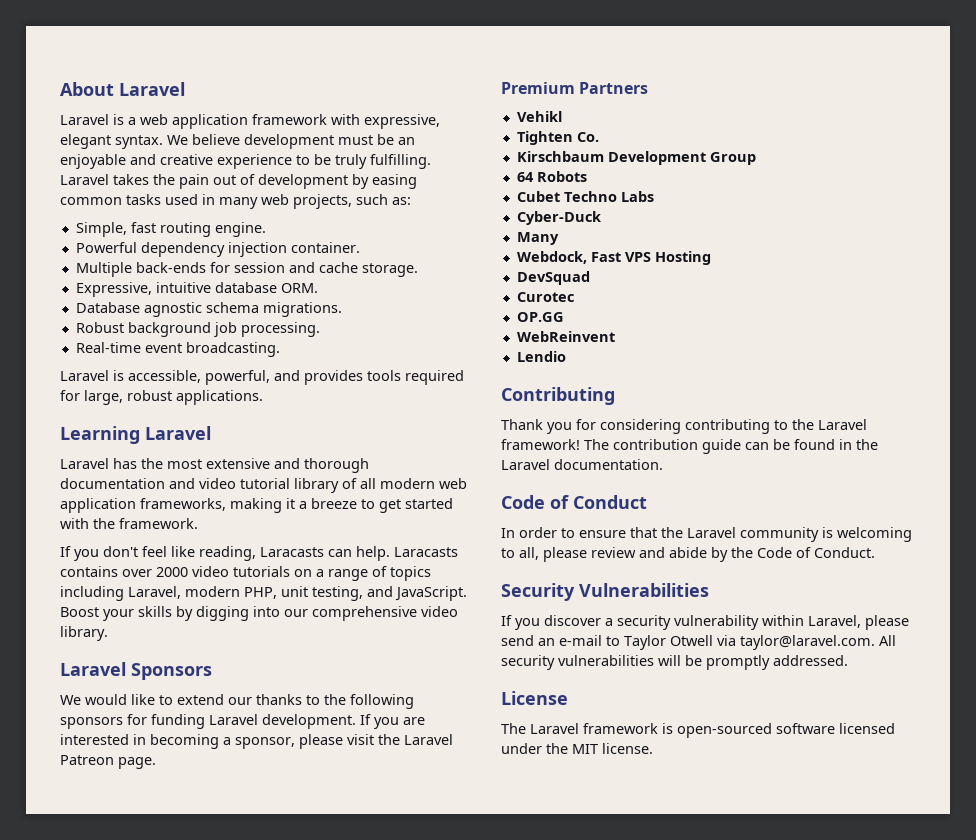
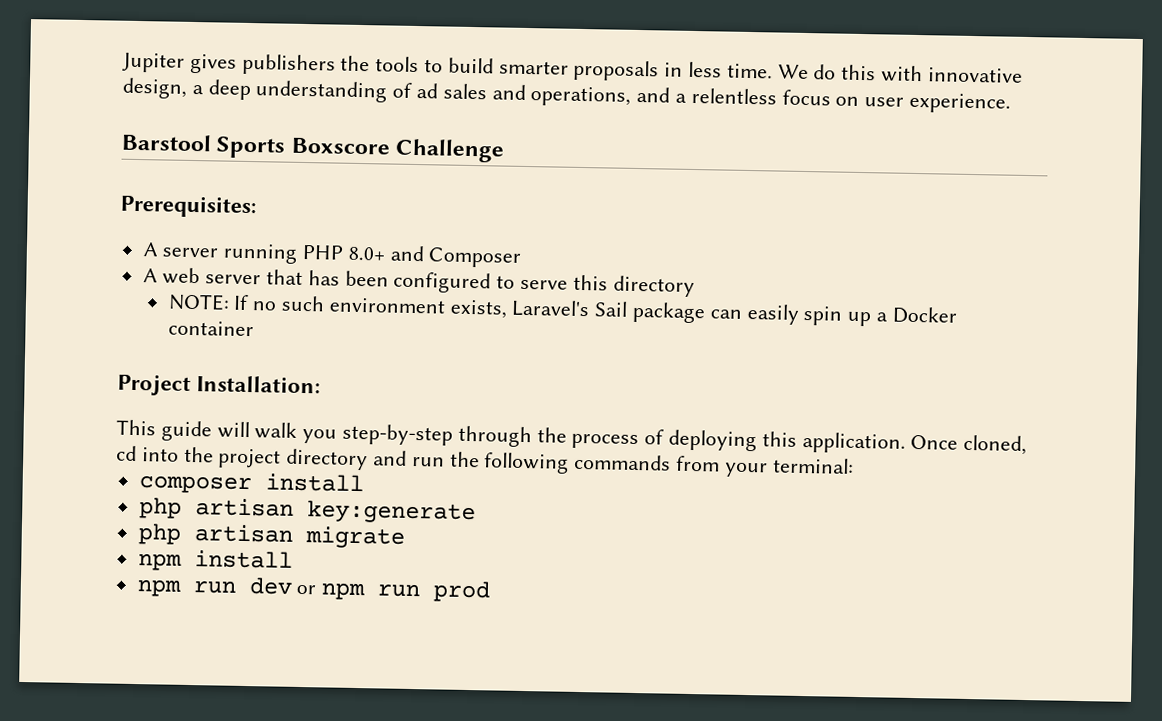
- About Laravel
- Laravel is a web application framework with expressive, elegant syntax. We believe development must be an enjoyable and creative experience to be truly fulfilling. Laravel takes the pain out of development by easing common tasks used in many web projects, such as:
- Simple, fast routing engine.
- Powerful dependency injection container.
- Multiple back-ends for session and cache storage.
- Expressive, intuitive database ORM.
- Database agnostic schema migrations.
- Robust background job processing.
- Real-time event broadcasting.
- Laravel is accessible, powerful, and provides tools required for large, robust applications.
- Learning Laravel
- Laravel has the most extensive and thorough documentation and video tutorial library of all modern web application frameworks, making it a breeze to get started with the framework.
- If you don't feel like reading, Laracasts can help. Laracasts contains over 2000 video tutorials on a range of topics including Laravel, modern PHP, unit testing, and JavaScript. Boost your skills by digging into our comprehensive video library.
- Laravel Sponsors
- We would like to extend our thanks to the following sponsors for funding Laravel development. If you are interested in becoming a sponsor, please visit the Laravel Patreon page.
- Premium Partners
- Vehikl
- Tighten Co.
- Kirschbaum Development Group
- 64 Robots
- Cubet Techno Labs
- Cyber-Duck
- Many
- Webdock, Fast VPS Hosting
- DevSquad
- Curotec
- OP.GG
- WebReinvent
- Lendio
- Contributing
- Thank you for considering contributing to the Laravel framework! The contribution guide can be found in the Laravel documentation.
- Code of Conduct
- In order to ensure that the Laravel community is welcoming to all, please review and abide by the Code of Conduct.
- Security Vulnerabilities
- If you discover a security vulnerability within Laravel, please send an e-mail to Taylor Otwell via taylor@laravel.com. All security vulnerabilities will be promptly addressed.
- License
- The Laravel framework is open-sourced software licensed under the MIT license.
+ Jupiter gives publishers the tools to build smarter proposals in less time. We do this with innovative design, a deep understanding of ad sales and operations, and a relentless focus on user experience.
+ Barstool Sports Boxscore Challenge
+ Prerequisites:
+ A server running PHP 8.0+ and Composer
+ A web server that has been configured to serve this directory
+ NOTE: If no such environment exists, Laravel's Sail package can easily spin up a Docker container
+ Project Installation:
+ This guide will walk you step-by-step through the process of deploying this application. Once cloned, cd into the project directory and run the following commands from your terminal:
+ composer install
+ php artisan key:generate
+ php artisan migrate
+ npm install
+ npm run dev or npm run prod

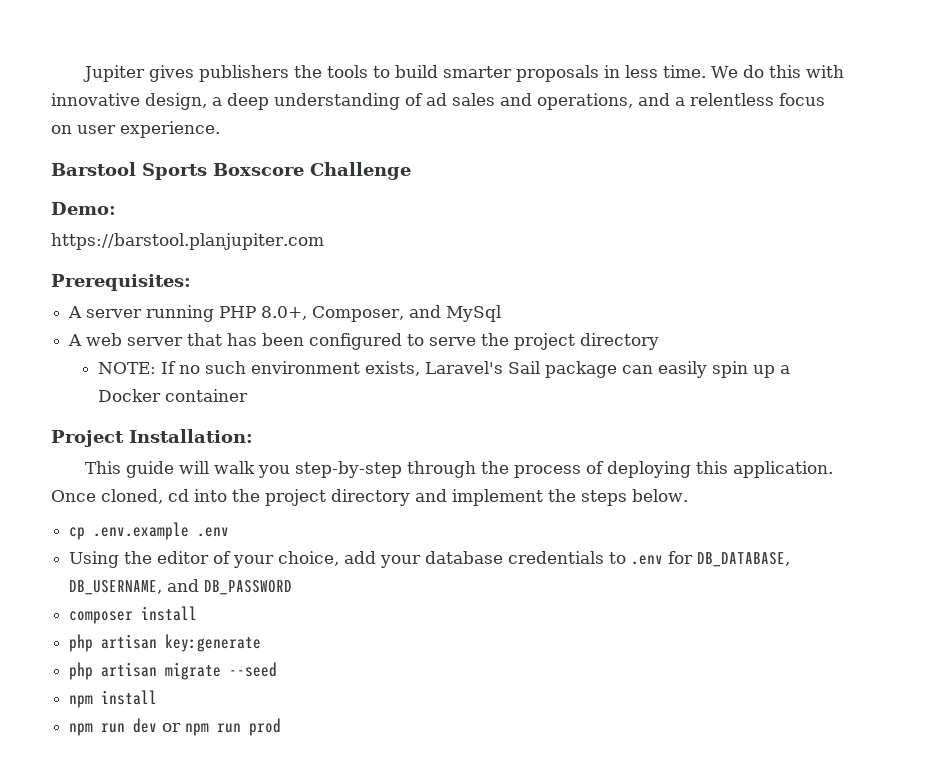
+ Demo:
+ https://barstool.planjupiter.com
- A server running PHP 8.0+ and Composer
+ A server running PHP 8.0+, Composer, and MySql
- A web server that has been configured to serve this directory
+ A web server that has been configured to serve the project directory
- Once cloned, cd into the project directory and run the following commands from your terminal:
+ Once cloned, cd into the project directory and implement the steps below.
+ cp .env.example .env
+ Using the editor of your choice, add your database credentials to .env for DB_DATABASE, DB_USERNAME, and DB_PASSWORD
- php artisan migrate
+ php artisan migrate --seed

